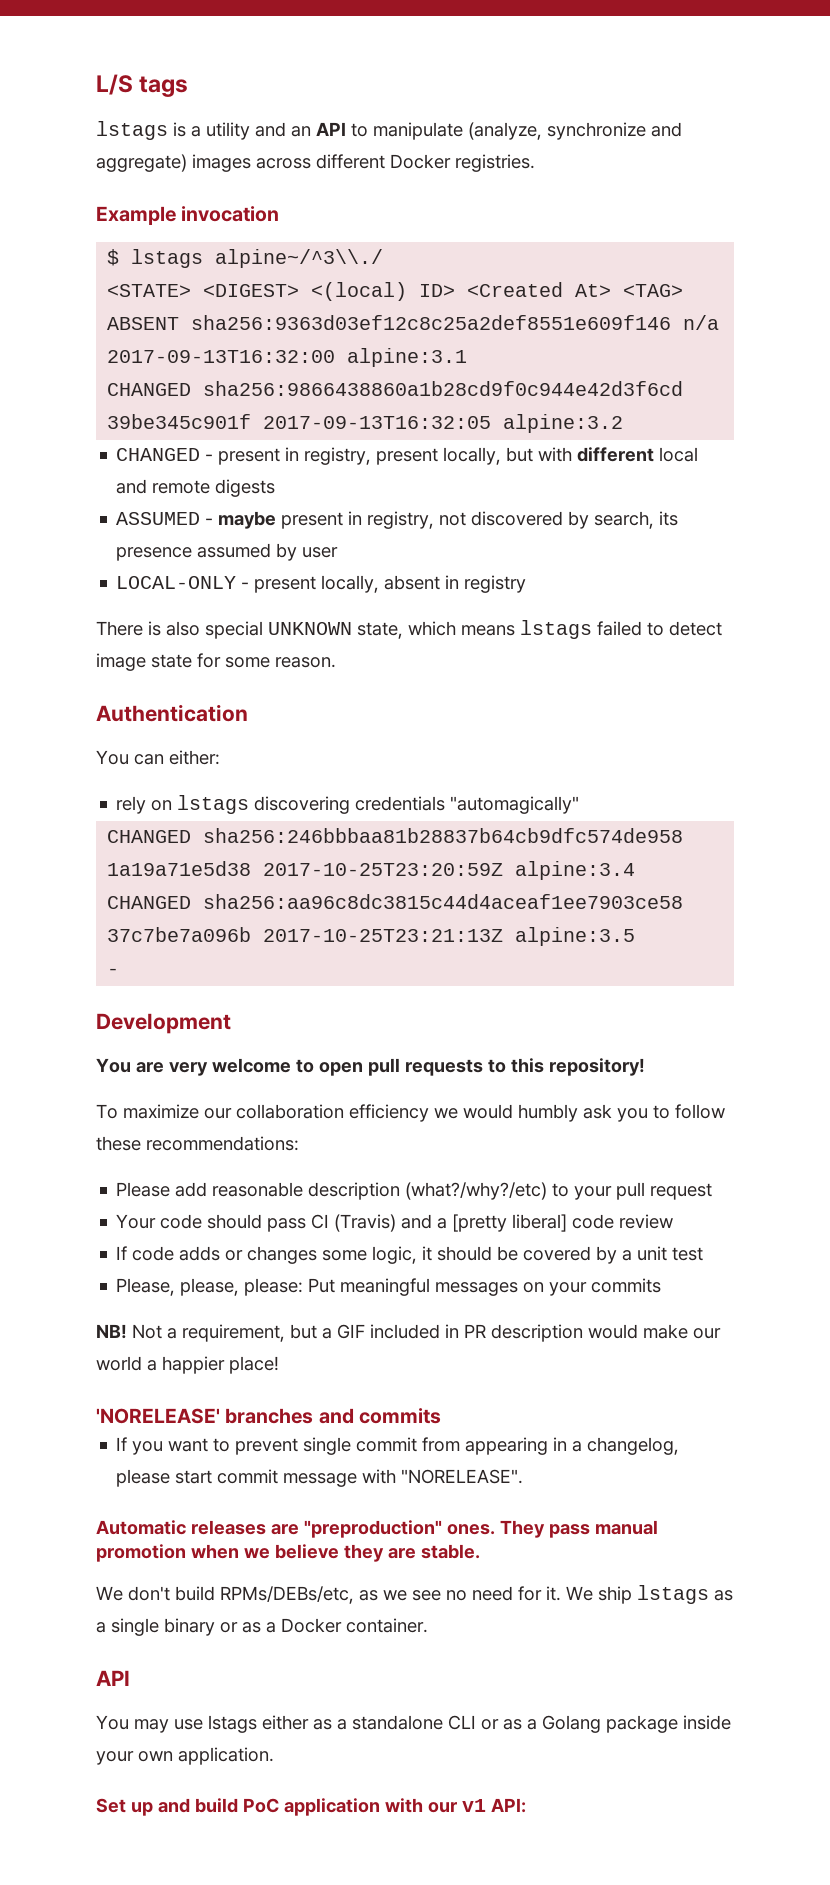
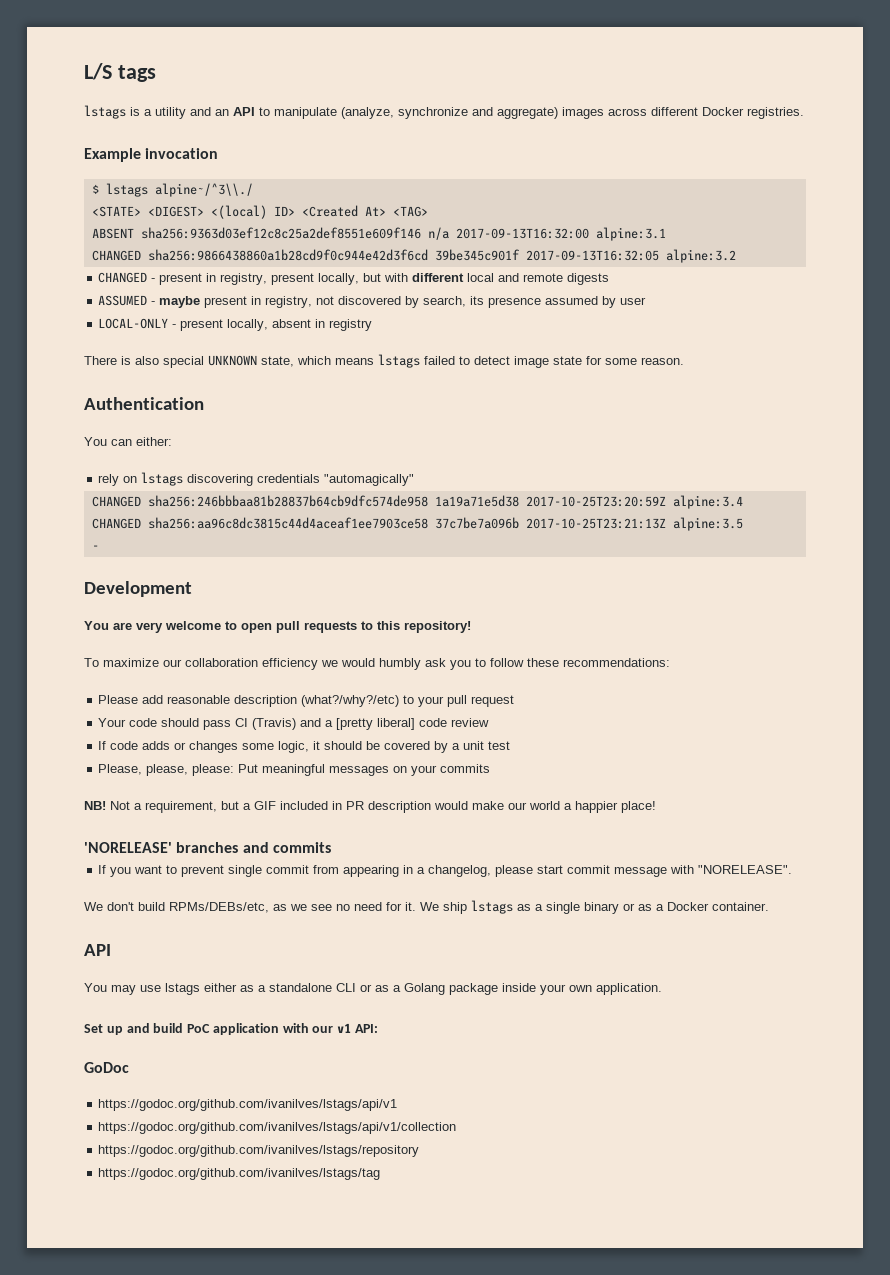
- Automatic releases are "preproduction" ones. They pass manual promotion when we believe they are stable.
+ GoDoc
+ https://godoc.org/github.com/ivanilves/lstags/api/v1
+ https://godoc.org/github.com/ivanilves/lstags/api/v1/collection
+ https://godoc.org/github.com/ivanilves/lstags/repository
+ https://godoc.org/github.com/ivanilves/lstags/tag

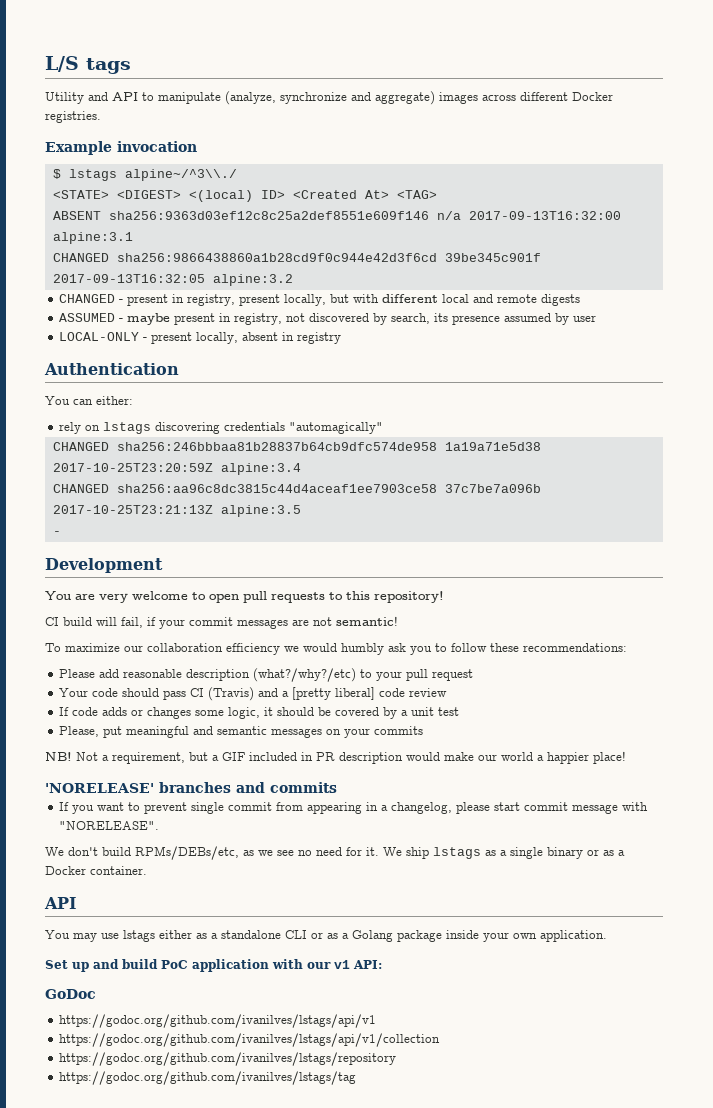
- lstags is a utility and an API to manipulate (analyze, synchronize and aggregate) images across different Docker registries.
+ Utility and API to manipulate (analyze, synchronize and aggregate) images across different Docker registries.
- There is also special UNKNOWN state, which means lstags failed to detect image state for some reason.
+ CI build will fail, if your commit messages are not semantic!
- Please, please, please: Put meaningful messages on your commits
+ Please, put meaningful and semantic messages on your commits

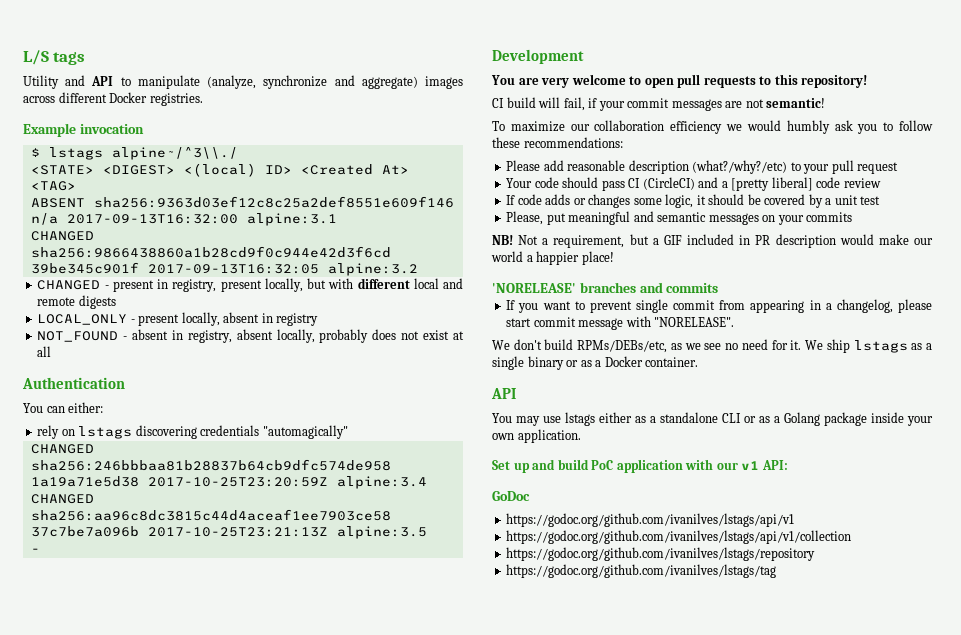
- ASSUMED - maybe present in registry, not discovered by search, its presence assumed by user
- LOCAL-ONLY - present locally, absent in registry
+ LOCAL_ONLY - present locally, absent in registry
+ NOT_FOUND - absent in registry, absent locally, probably does not exist at all
- Your code should pass CI (Travis) and a [pretty liberal] code review
+ Your code should pass CI (CircleCI) and a [pretty liberal] code review

